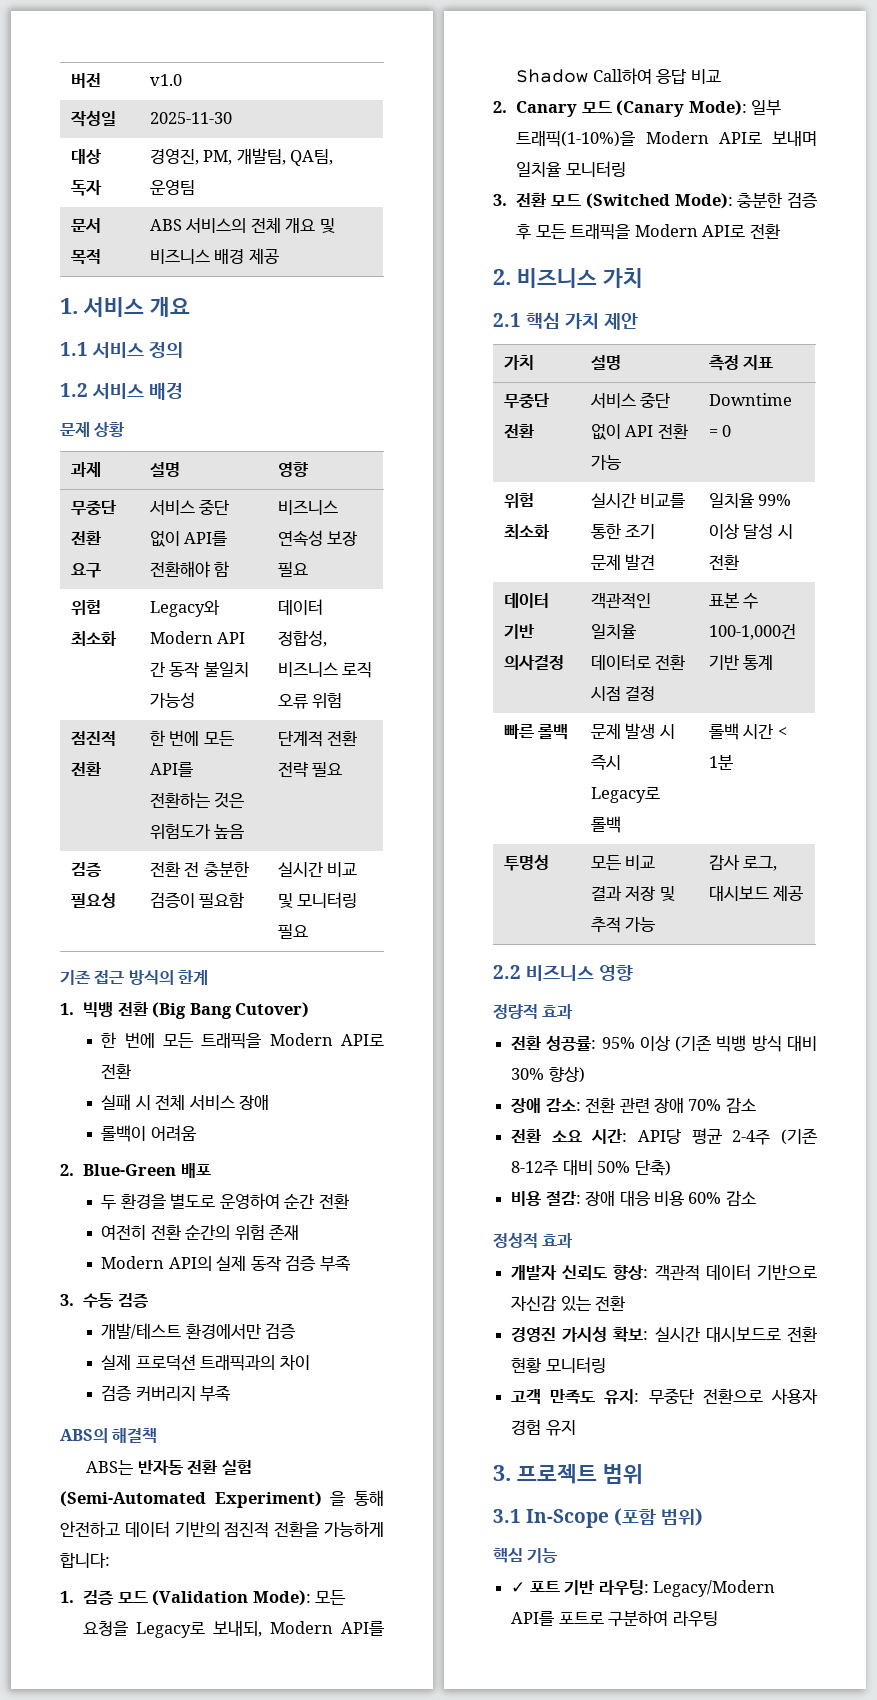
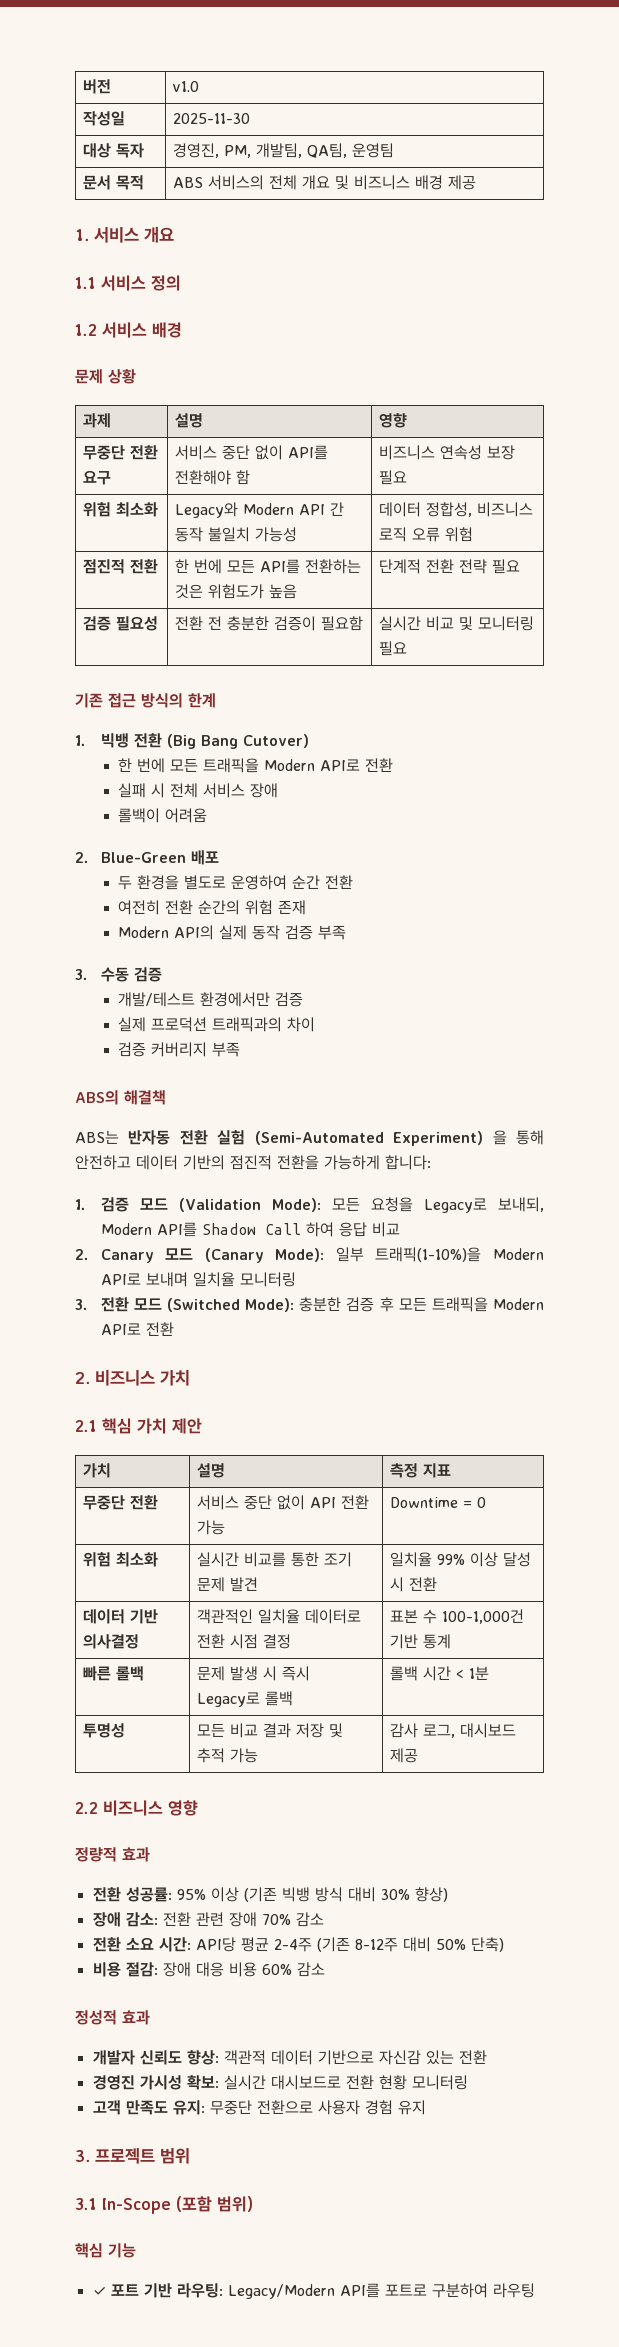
- 1. 검증 모드 (Validation Mode): 모든 요청을 Legacy로 보내되, Modern API를 Shadow Call하여 응답 비교
+ 1. 검증 모드 (Validation Mode): 모든 요청을 Legacy로 보내되, Modern API를 Shadow Call 하여 응답 비교

